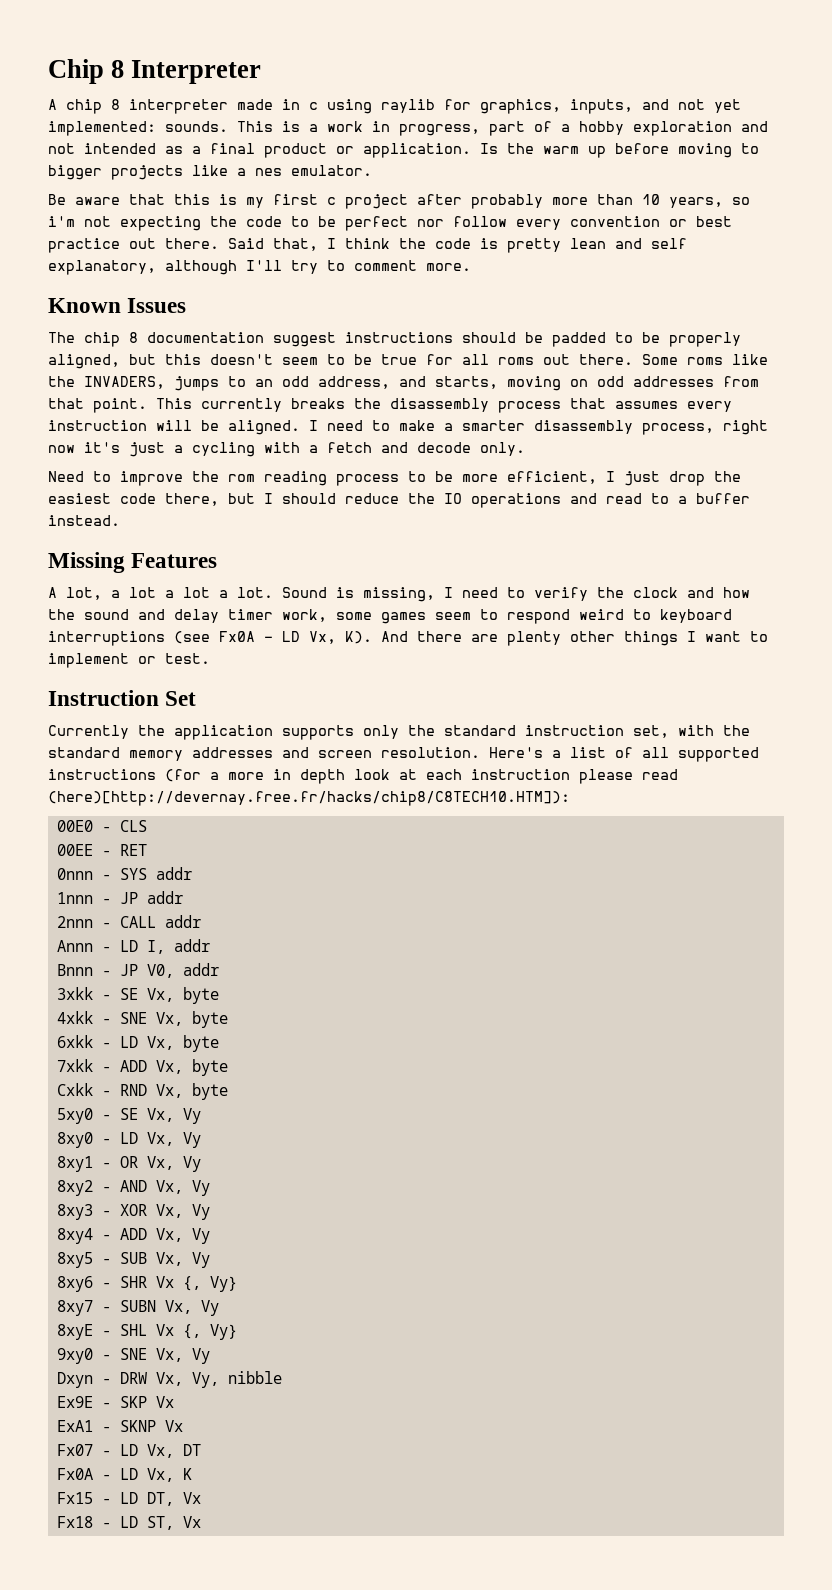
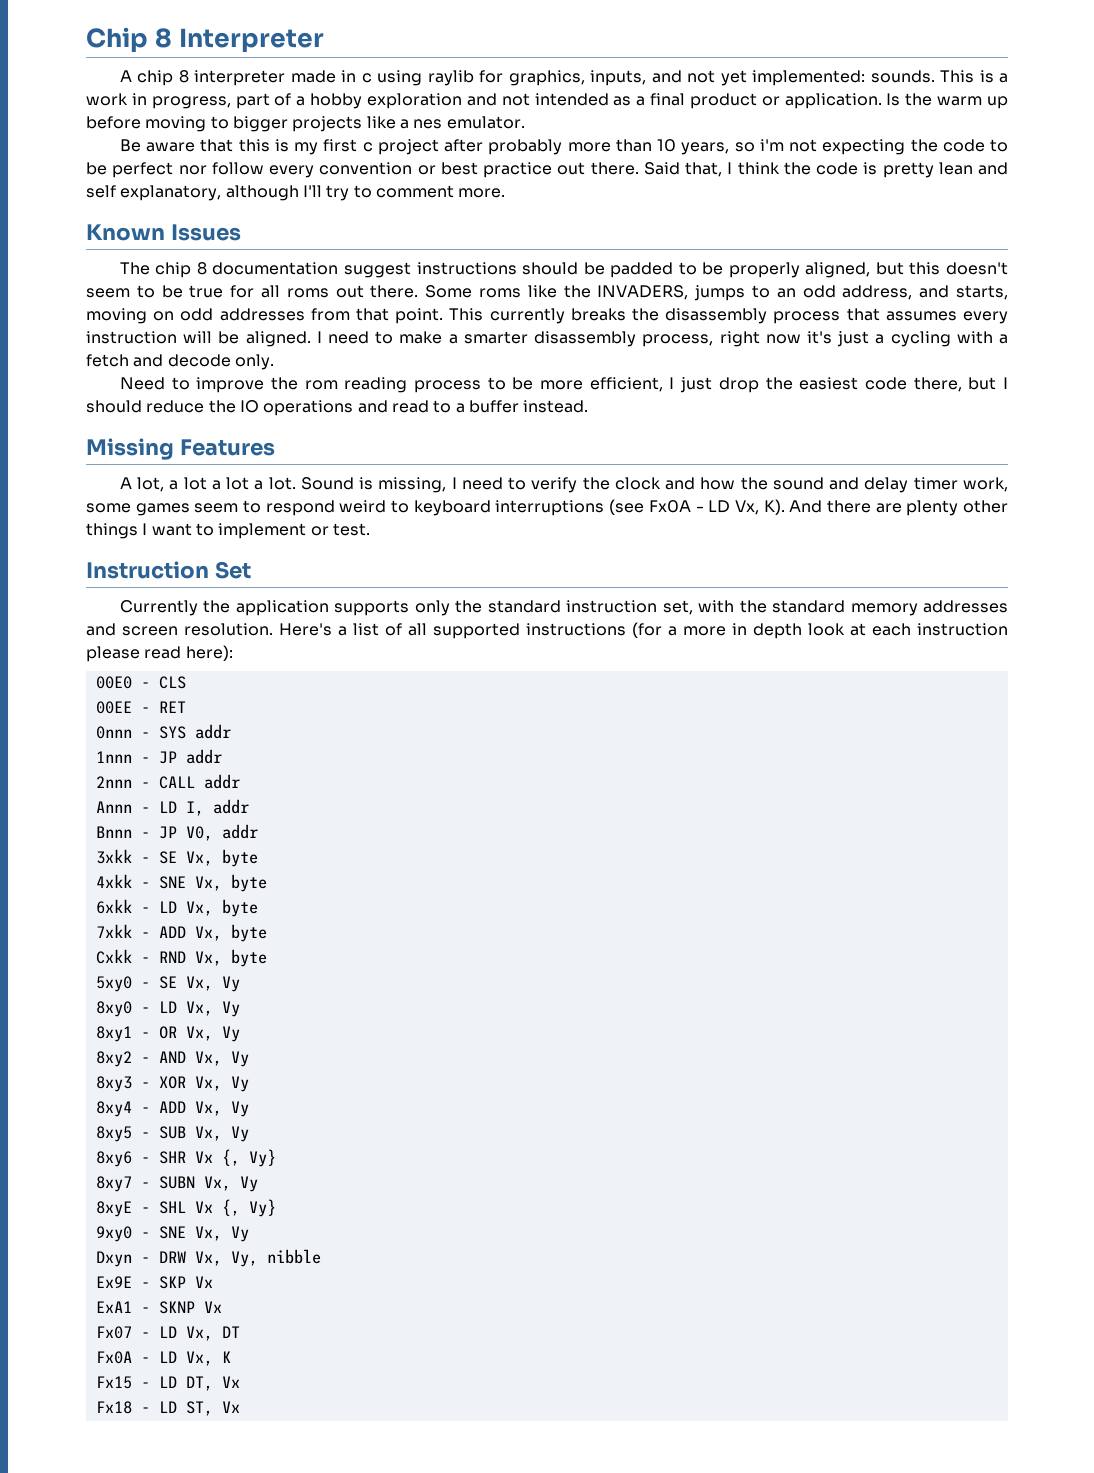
- Here's a list of all supported instructions (for a more in depth look at each instruction please read (here)[http://devernay.free.fr/hacks/chip8/C8TECH10.HTM]):
+ Here's a list of all supported instructions (for a more in depth look at each instruction please read here):

